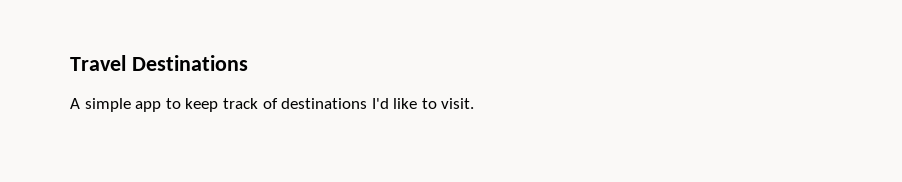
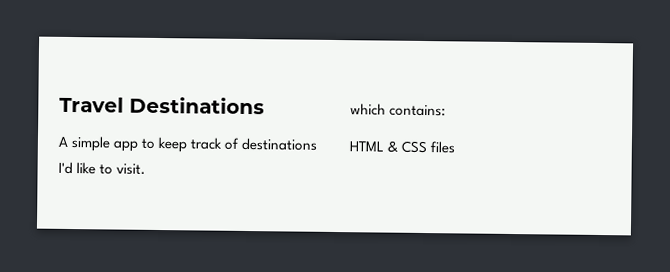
+ which contains:
+ HTML & CSS files

